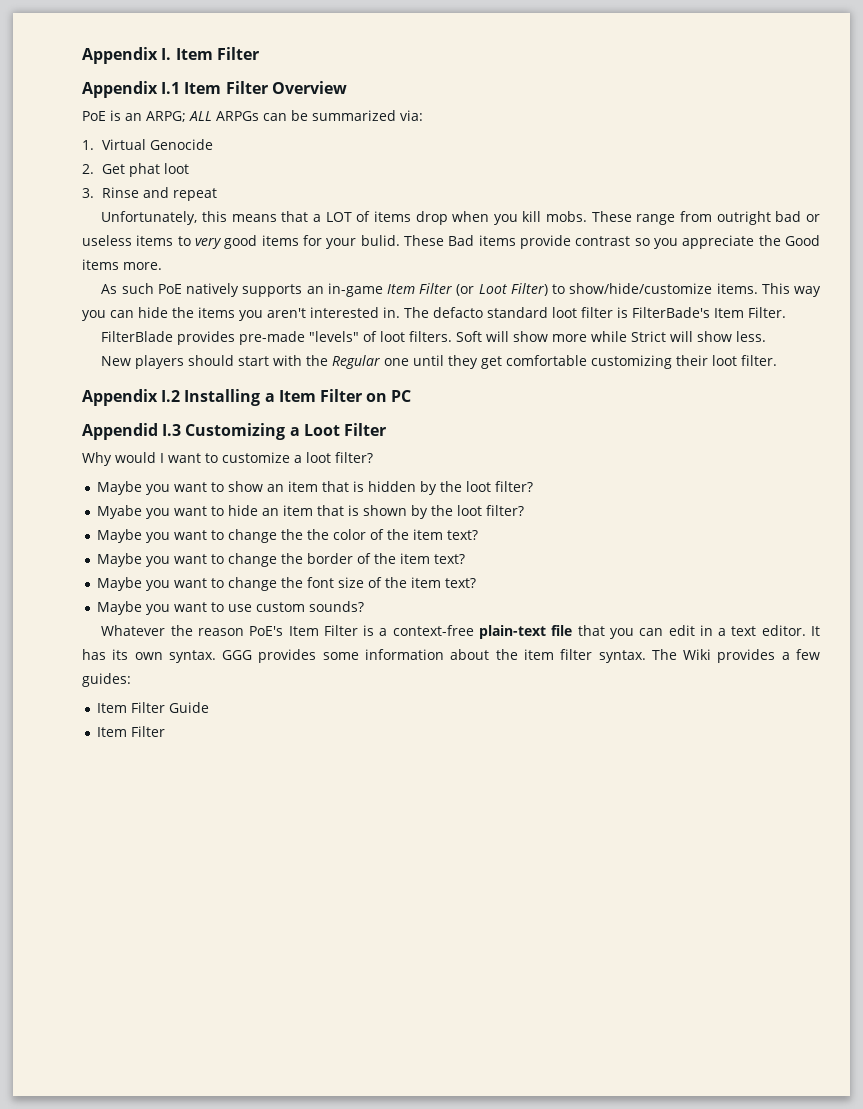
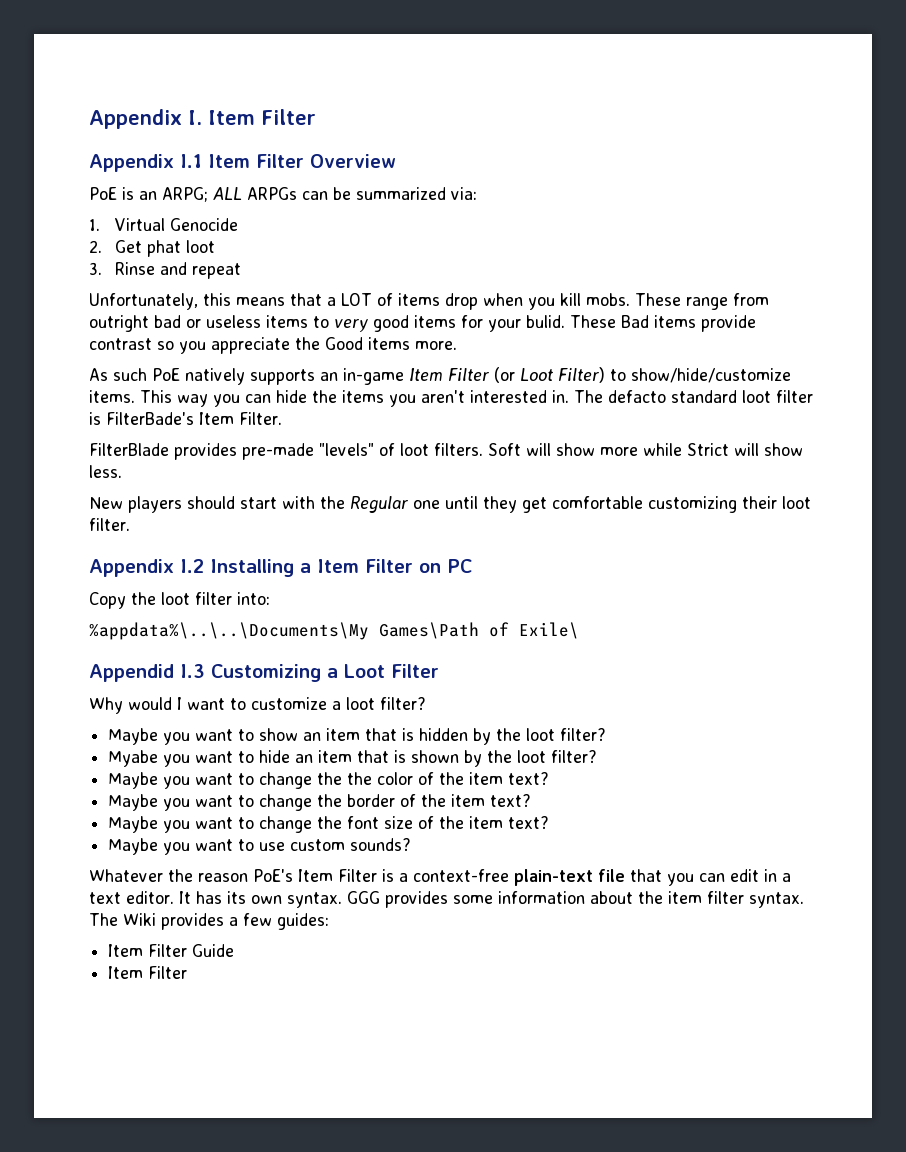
+ Copy the loot filter into:
+ %appdata%\..\..\Documents\My Games\Path of Exile\

